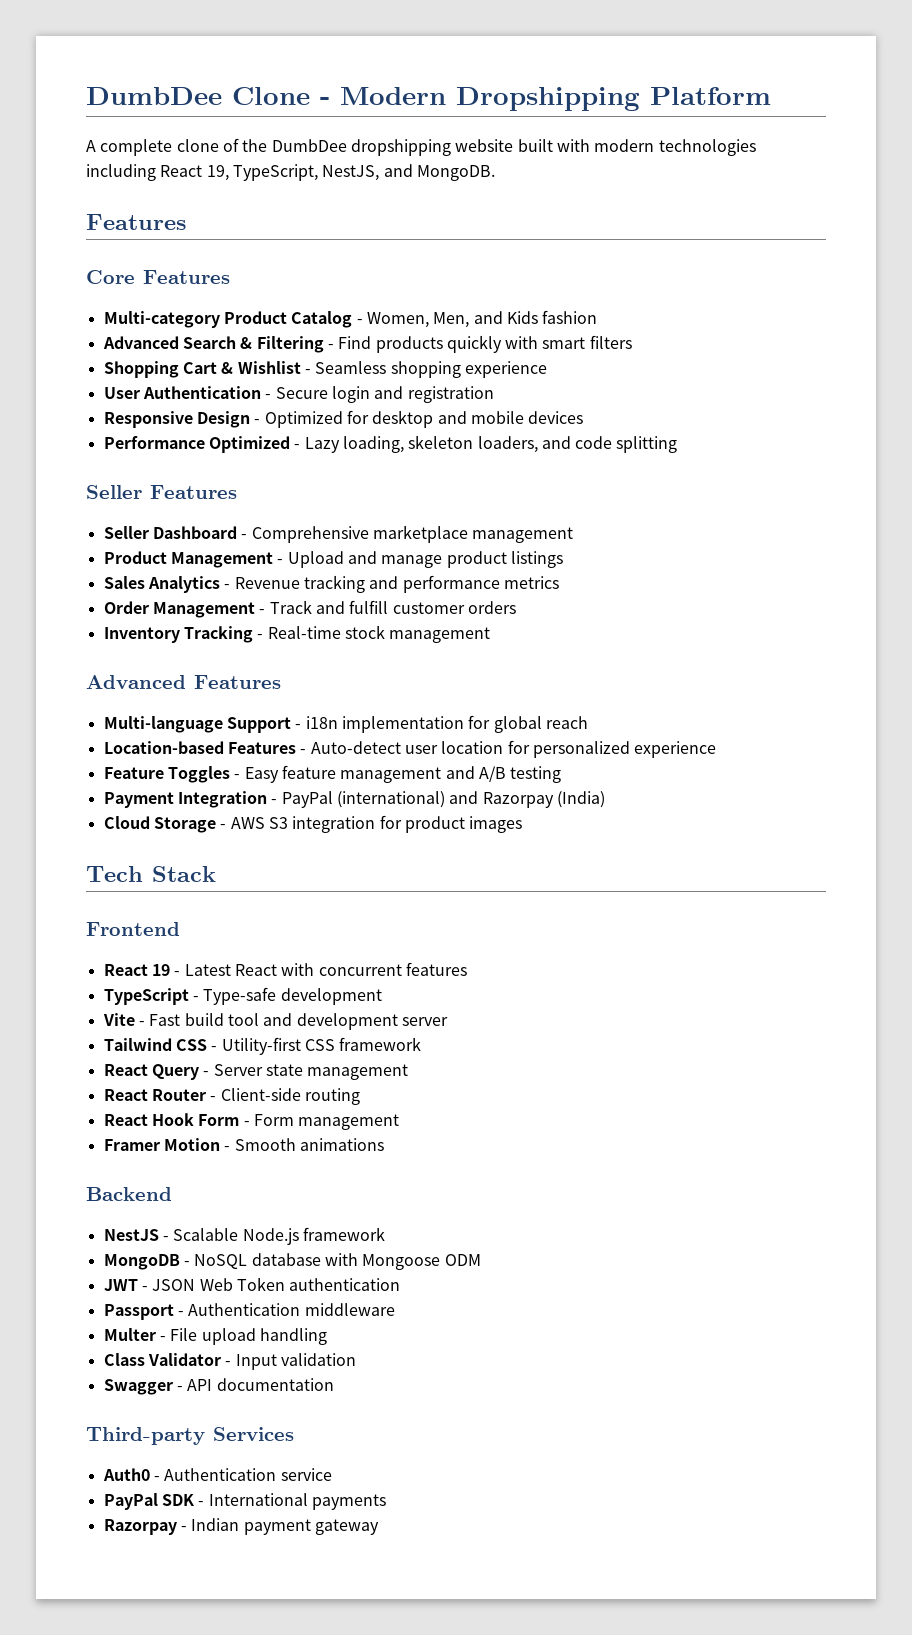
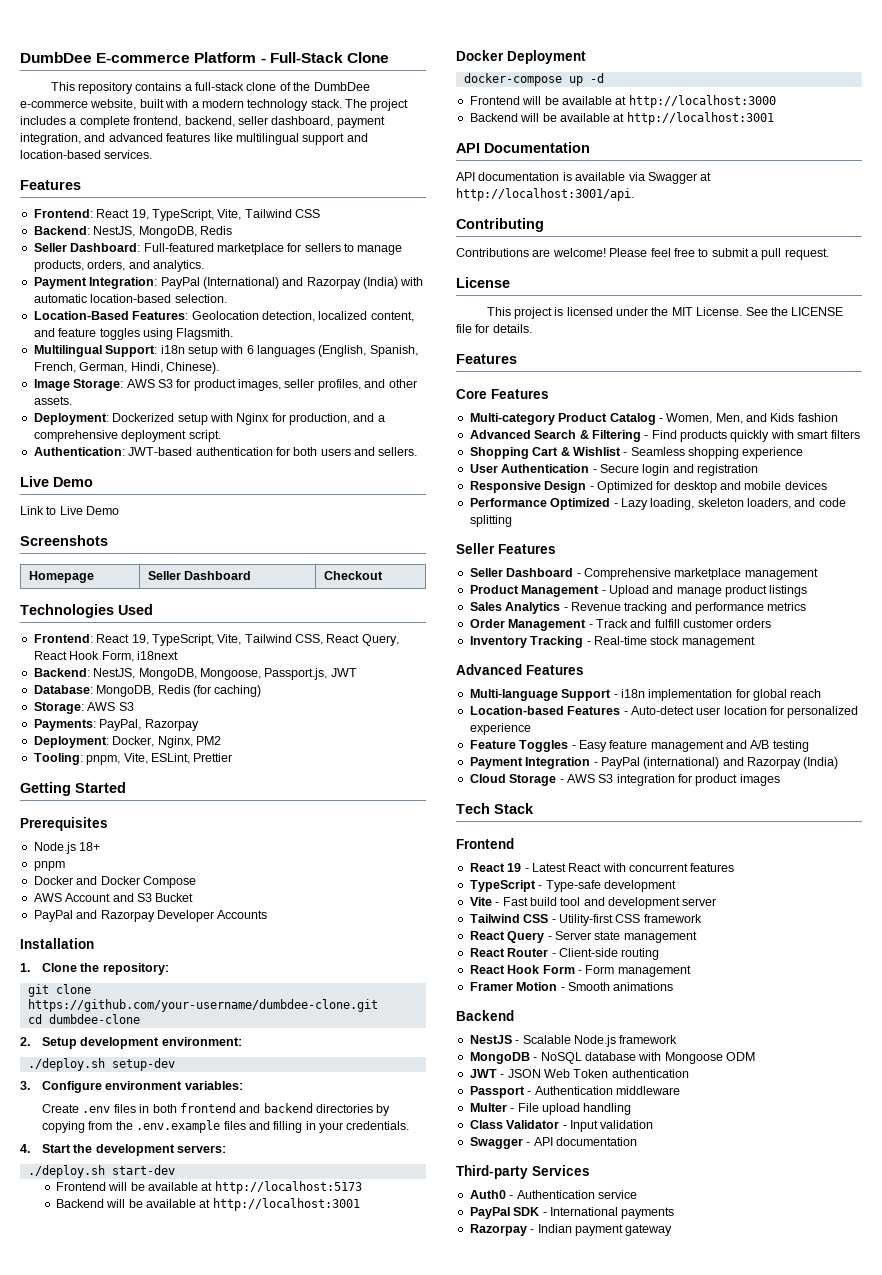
- DumbDee Clone - Modern Dropshipping Platform
- A complete clone of the DumbDee dropshipping website built with modern technologies including React 19, TypeScript, NestJS, and MongoDB.
+ DumbDee E-commerce Platform - Full-Stack Clone
+ This repository contains a full-stack clone of the DumbDee e-commerce website, built with a modern technology stack. The project includes a complete frontend, backend, seller dashboard, payment integration, and advanced features like multilingual support and location-based services.
+ Features
+ Frontend: React 19, TypeScript, Vite, Tailwind CSS
+ Backend: NestJS, MongoDB, Redis
+ Seller Dashboard: Full-featured marketplace for sellers to manage products, orders, and analytics.
+ Payment Integration: PayPal (International) and Razorpay (India) with automatic location-based selection.
+ Location-Based Features: Geolocation detection, localized content, and feature toggles using Flagsmith.
+ Multilingual Support: i18n setup with 6 languages (English, Spanish, French, German, Hindi, Chinese).
+ Image Storage: AWS S3 for product images, seller profiles, and other assets.
+ Deployment: Dockerized setup with Nginx for production, and a comprehensive deployment script.
+ Authentication: JWT-based authentication for both users and sellers.
+ Live Demo
+ Link to Live Demo
+ Screenshots
+ Homepage | Seller Dashboard | Checkout
+ Technologies Used
+ Frontend: React 19, TypeScript, Vite, Tailwind CSS, React Query, React Hook Form, i18next
+ Backend: NestJS, MongoDB, Mongoose, Passport.js, JWT
+ Database: MongoDB, Redis (for caching)
+ Storage: AWS S3
+ Payments: PayPal, Razorpay
+ Deployment: Docker, Nginx, PM2
+ Tooling: pnpm, Vite, ESLint, Prettier
+ Getting Started
+ Prerequisites
+ Node.js 18+
+ pnpm
+ Docker and Docker Compose
+ AWS Account and S3 Bucket
+ PayPal and Razorpay Developer Accounts
+ Installation
+ 1. Clone the repository:
+ git clone https://github.com/your-username/dumbdee-clone.git
+ cd dumbdee-clone
+ 2. Setup development environment:
+ ./deploy.sh setup-dev
+ 3. Configure environment variables:
+ Create .env files in both frontend and backend directories by copying from the .env.example files and filling in your credentials.
+ 4. Start the development servers:
+ ./deploy.sh start-dev
+ Frontend will be available at http://localhost:5173
+ Backend will be available at http://localhost:3001
+ Docker Deployment
+ docker-compose up -d
+ Frontend will be available at http://localhost:3000
+ Backend will be available at http://localhost:3001
+ API Documentation
+ API documentation is available via Swagger at http://localhost:3001/api.
+ Contributing
+ Contributions are welcome! Please feel free to submit a pull request.
+ License
+ This project is licensed under the MIT License. See the LICENSE file for details.

